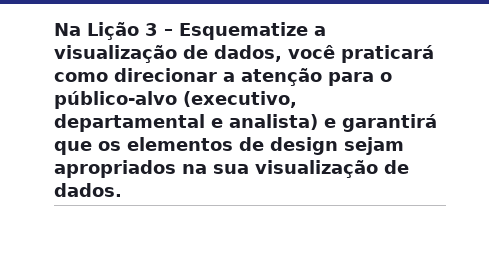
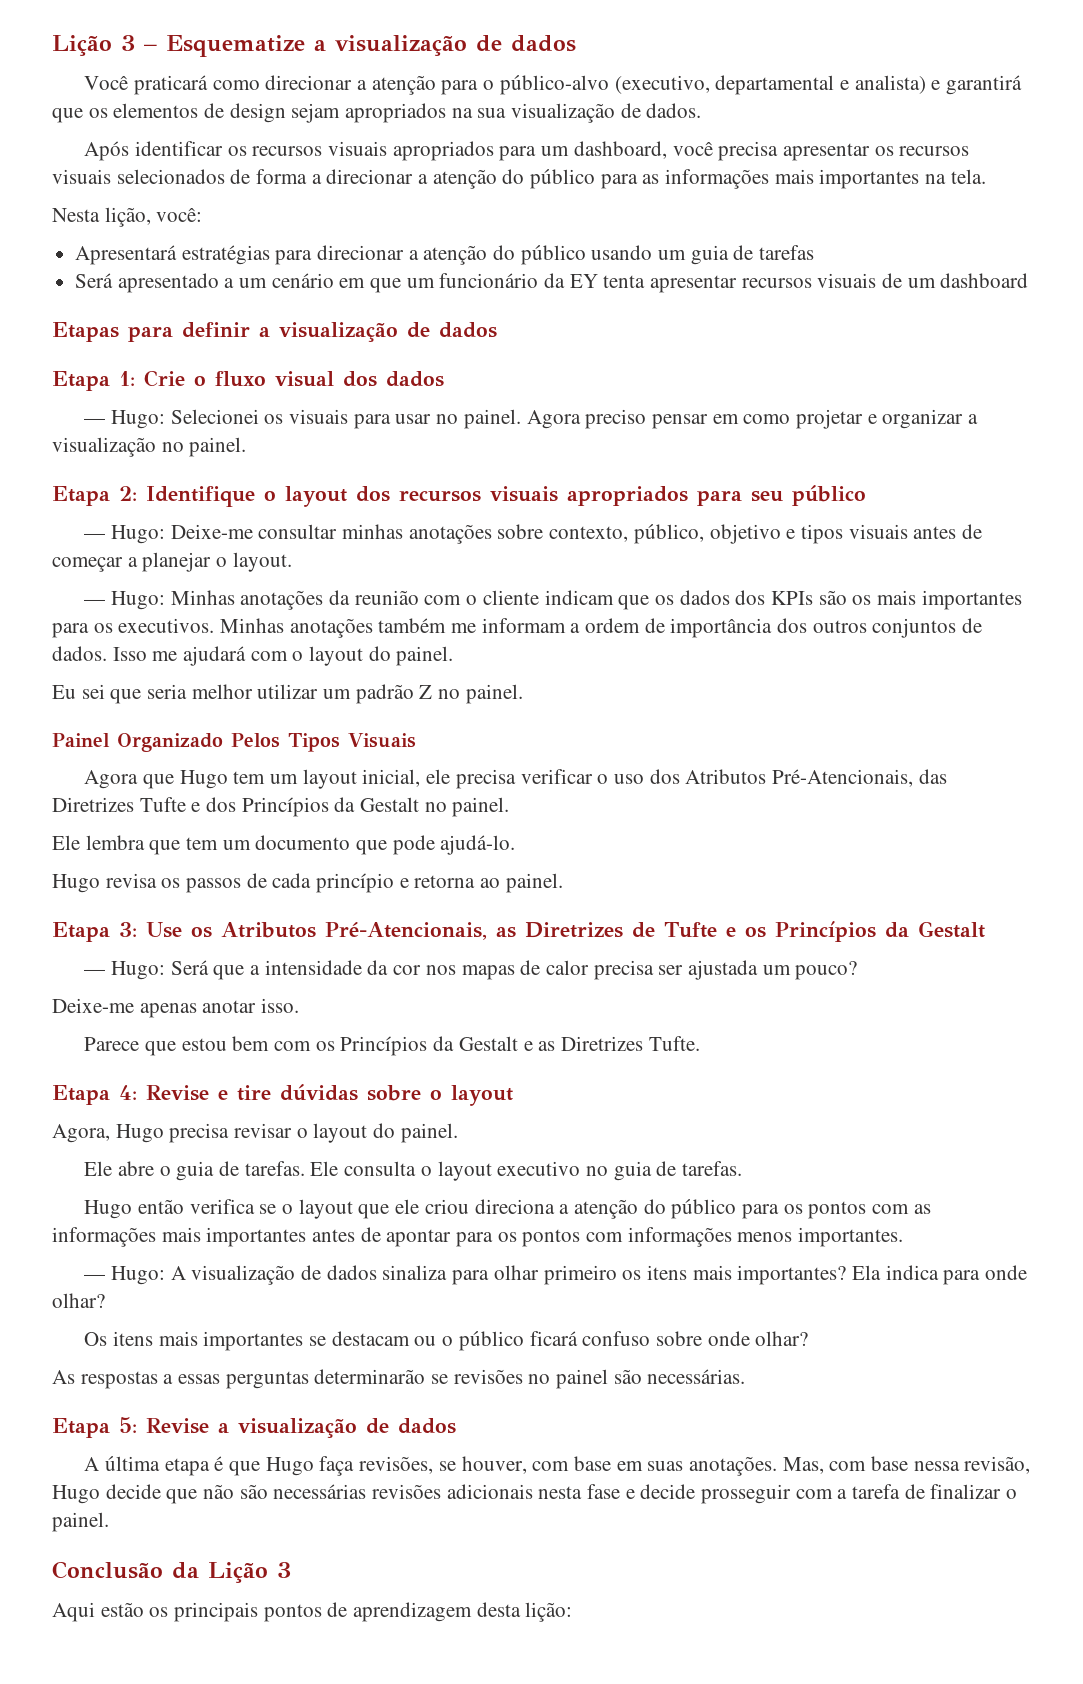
- Na Lição 3 – Esquematize a visualização de dados, você praticará como direcionar a atenção para o público-alvo (executivo, departamental e analista) e garantirá que os elementos de design sejam apropriados na sua visualização de dados.
+ Lição 3 – Esquematize a visualização de dados
+ Você praticará como direcionar a atenção para o público-alvo (executivo, departamental e analista) e garantirá que os elementos de design sejam apropriados na sua visualização de dados.
+ Após identificar os recursos visuais apropriados para um dashboard, você precisa apresentar os recursos visuais selecionados de forma a direcionar a atenção do público para as informações mais importantes na tela.
+ Nesta lição, você:
+ Apresentará estratégias para direcionar a atenção do público usando um guia de tarefas
+ Será apresentado a um cenário em que um funcionário da EY tenta apresentar recursos visuais de um dashboard
+ Etapas para definir a visualização de dados
+ Etapa 1: Crie o fluxo visual dos dados
+ — Hugo: Selecionei os visuais para usar no painel. Agora preciso pensar em como projetar e organizar a visualização no painel.
+ Etapa 2: Identifique o layout dos recursos visuais apropriados para seu público
+ — Hugo: Deixe-me consultar minhas anotações sobre contexto, público, objetivo e tipos visuais antes de começar a planejar o layout.
+ — Hugo: Minhas anotações da reunião com o cliente indicam que os dados dos KPIs são os mais importantes para os executivos. Minhas anotações também me informam a ordem de importância dos outros conjuntos de dados. Isso me ajudará com o layout do painel.
+ Eu sei que seria melhor utilizar um padrão Z no painel.
+ Painel Organizado Pelos Tipos Visuais
+ Agora que Hugo tem um layout inicial, ele precisa verificar o uso dos Atributos Pré-Atencionais, das Diretrizes Tufte e dos Princípios da Gestalt no painel.
+ Ele lembra que tem um documento que pode ajudá-lo.
+ Hugo revisa os passos de cada princípio e retorna ao painel.
+ Etapa 3: Use os Atributos Pré-Atencionais, as Diretrizes de Tufte e os Princípios da Gestalt
+ — Hugo: Será que a intensidade da cor nos mapas de calor precisa ser ajustada um pouco?
+ Deixe-me apenas anotar isso.
+ Parece que estou bem com os Princípios da Gestalt e as Diretrizes Tufte.
+ Etapa 4: Revise e tire dúvidas sobre o layout
+ Agora, Hugo precisa revisar o layout do painel.
+ Ele abre o guia de tarefas. Ele consulta o layout executivo no guia de tarefas.
+ Hugo então verifica se o layout que ele criou direciona a atenção do público para os pontos com as informações mais importantes antes de apontar para os pontos com informações menos importantes.
+ — Hugo: A visualização de dados sinaliza para olhar primeiro os itens mais importantes? Ela indica para onde olhar?
+ Os itens mais importantes se destacam ou o público ficará confuso sobre onde olhar?
+ As respostas a essas perguntas determinarão se revisões no painel são necessárias.
+ Etapa 5: Revise a visualização de dados
+ A última etapa é que Hugo faça revisões, se houver, com base em suas anotações. Mas, com base nessa revisão, Hugo decide que não são necessárias revisões adicionais nesta fase e decide prosseguir com a tarefa de finalizar o painel.
+ Conclusão da Lição 3
+ Aqui estão os principais pontos de aprendizagem desta lição:

